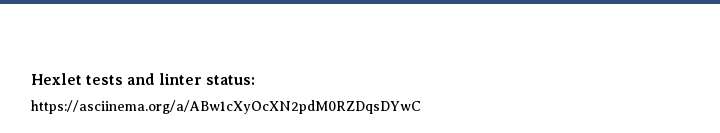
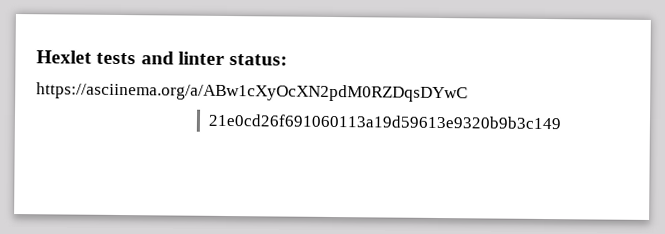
+ 21e0cd26f691060113a19d59613e9320b9b3c149

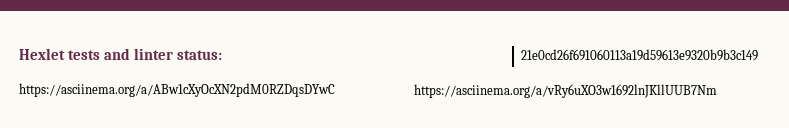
+ https://asciinema.org/a/vRy6uXO3w1692lnJKllUUB7Nm

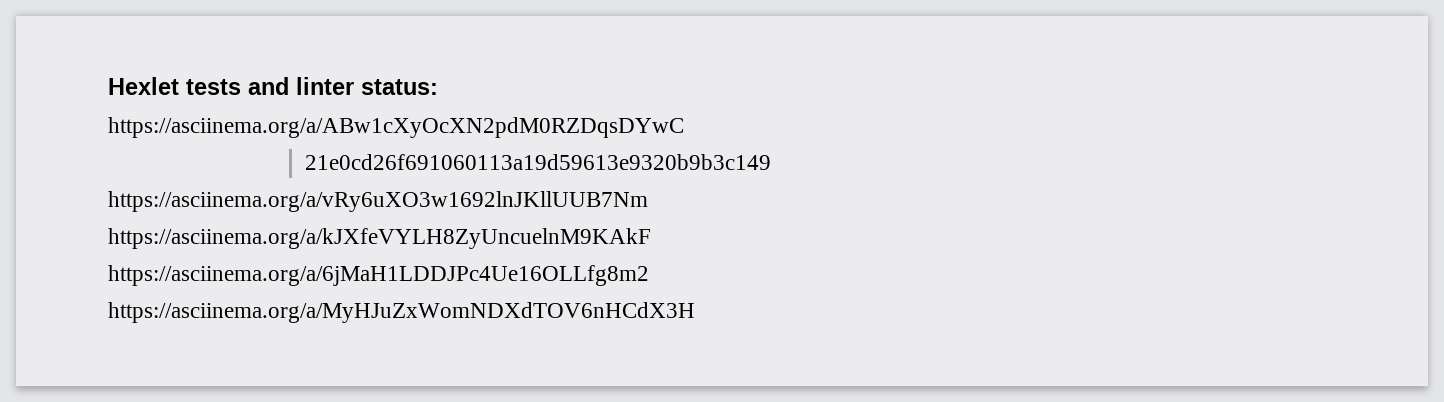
+ https://asciinema.org/a/kJXfeVYLH8ZyUncuelnM9KAkF
+ https://asciinema.org/a/6jMaH1LDDJPc4Ue16OLLfg8m2
+ https://asciinema.org/a/MyHJuZxWomNDXdTOV6nHCdX3H

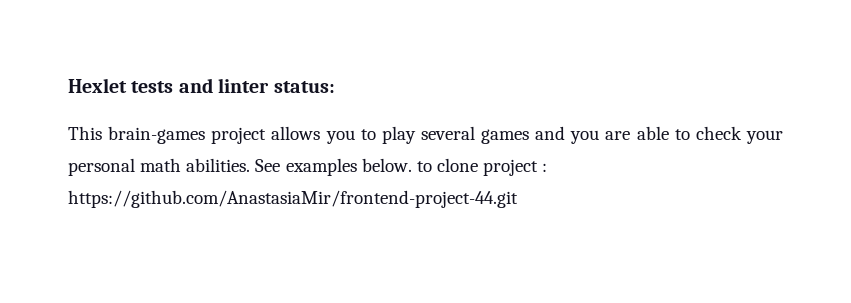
- https://asciinema.org/a/ABw1cXyOcXN2pdM0RZDqsDYwC
- 21e0cd26f691060113a19d59613e9320b9b3c149
- https://asciinema.org/a/vRy6uXO3w1692lnJKllUUB7Nm
- https://asciinema.org/a/kJXfeVYLH8ZyUncuelnM9KAkF
- https://asciinema.org/a/6jMaH1LDDJPc4Ue16OLLfg8m2
- https://asciinema.org/a/MyHJuZxWomNDXdTOV6nHCdX3H
+ This brain-games project allows you to play several games and you are able to check your personal math abilities. See examples below. to clone project : https://github.com/AnastasiaMir/frontend-project-44.git

